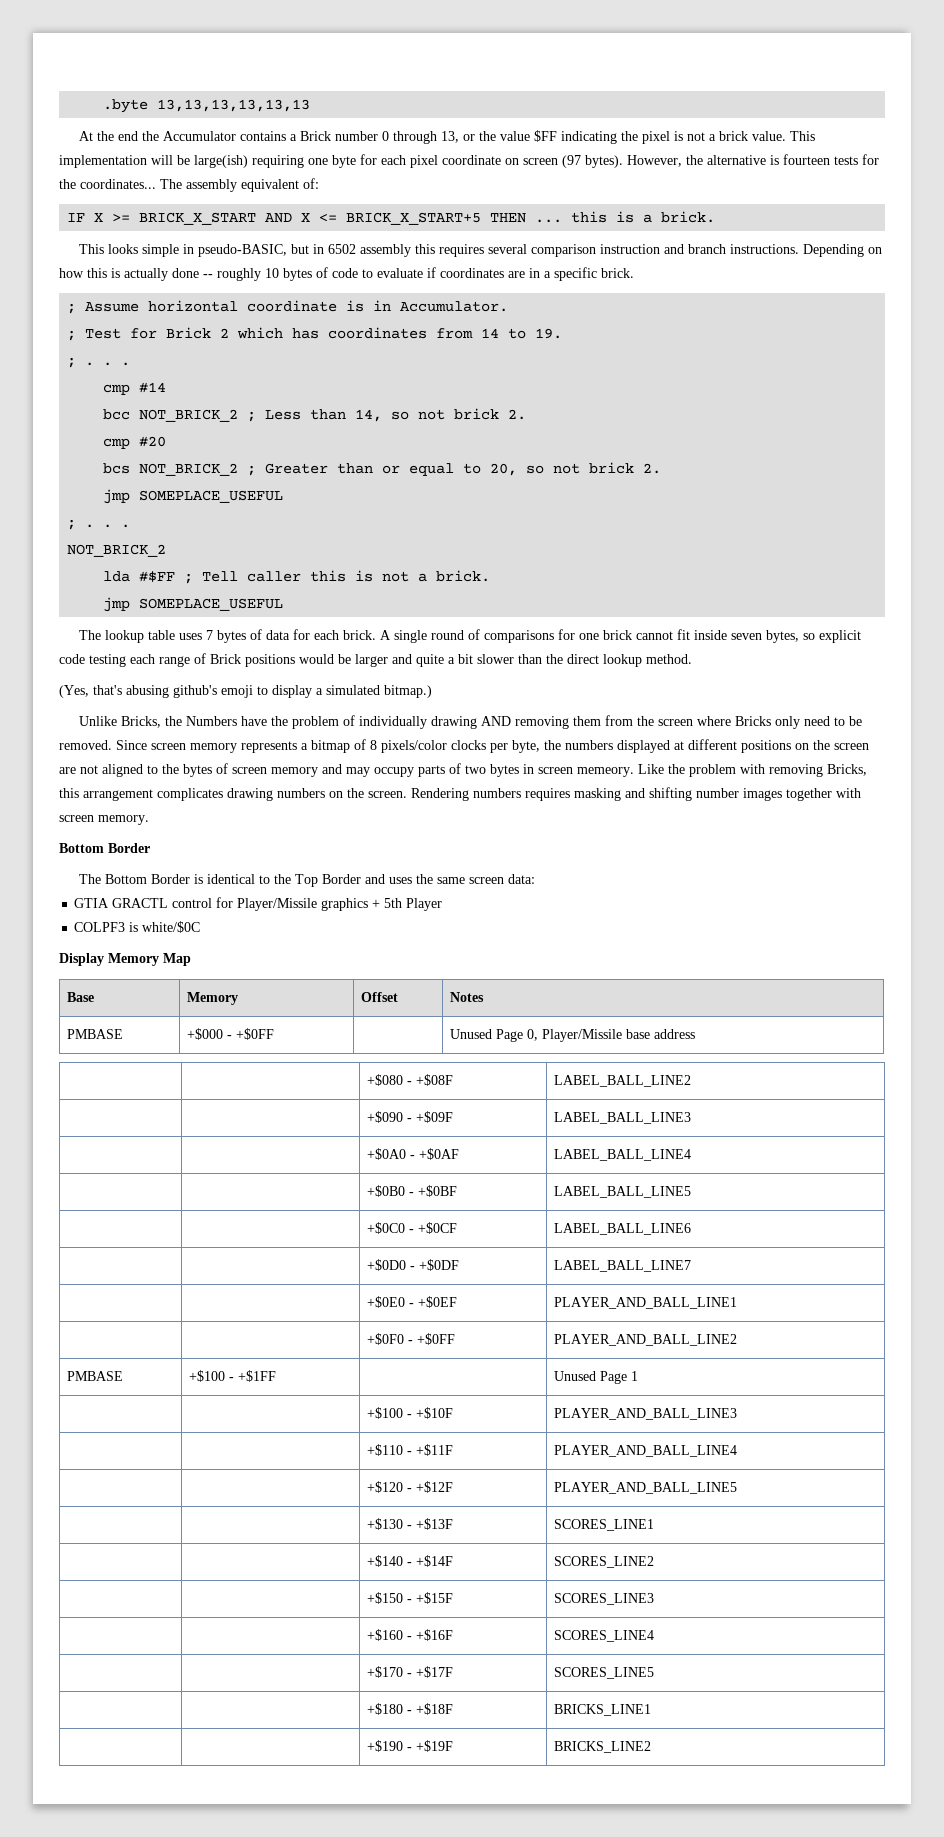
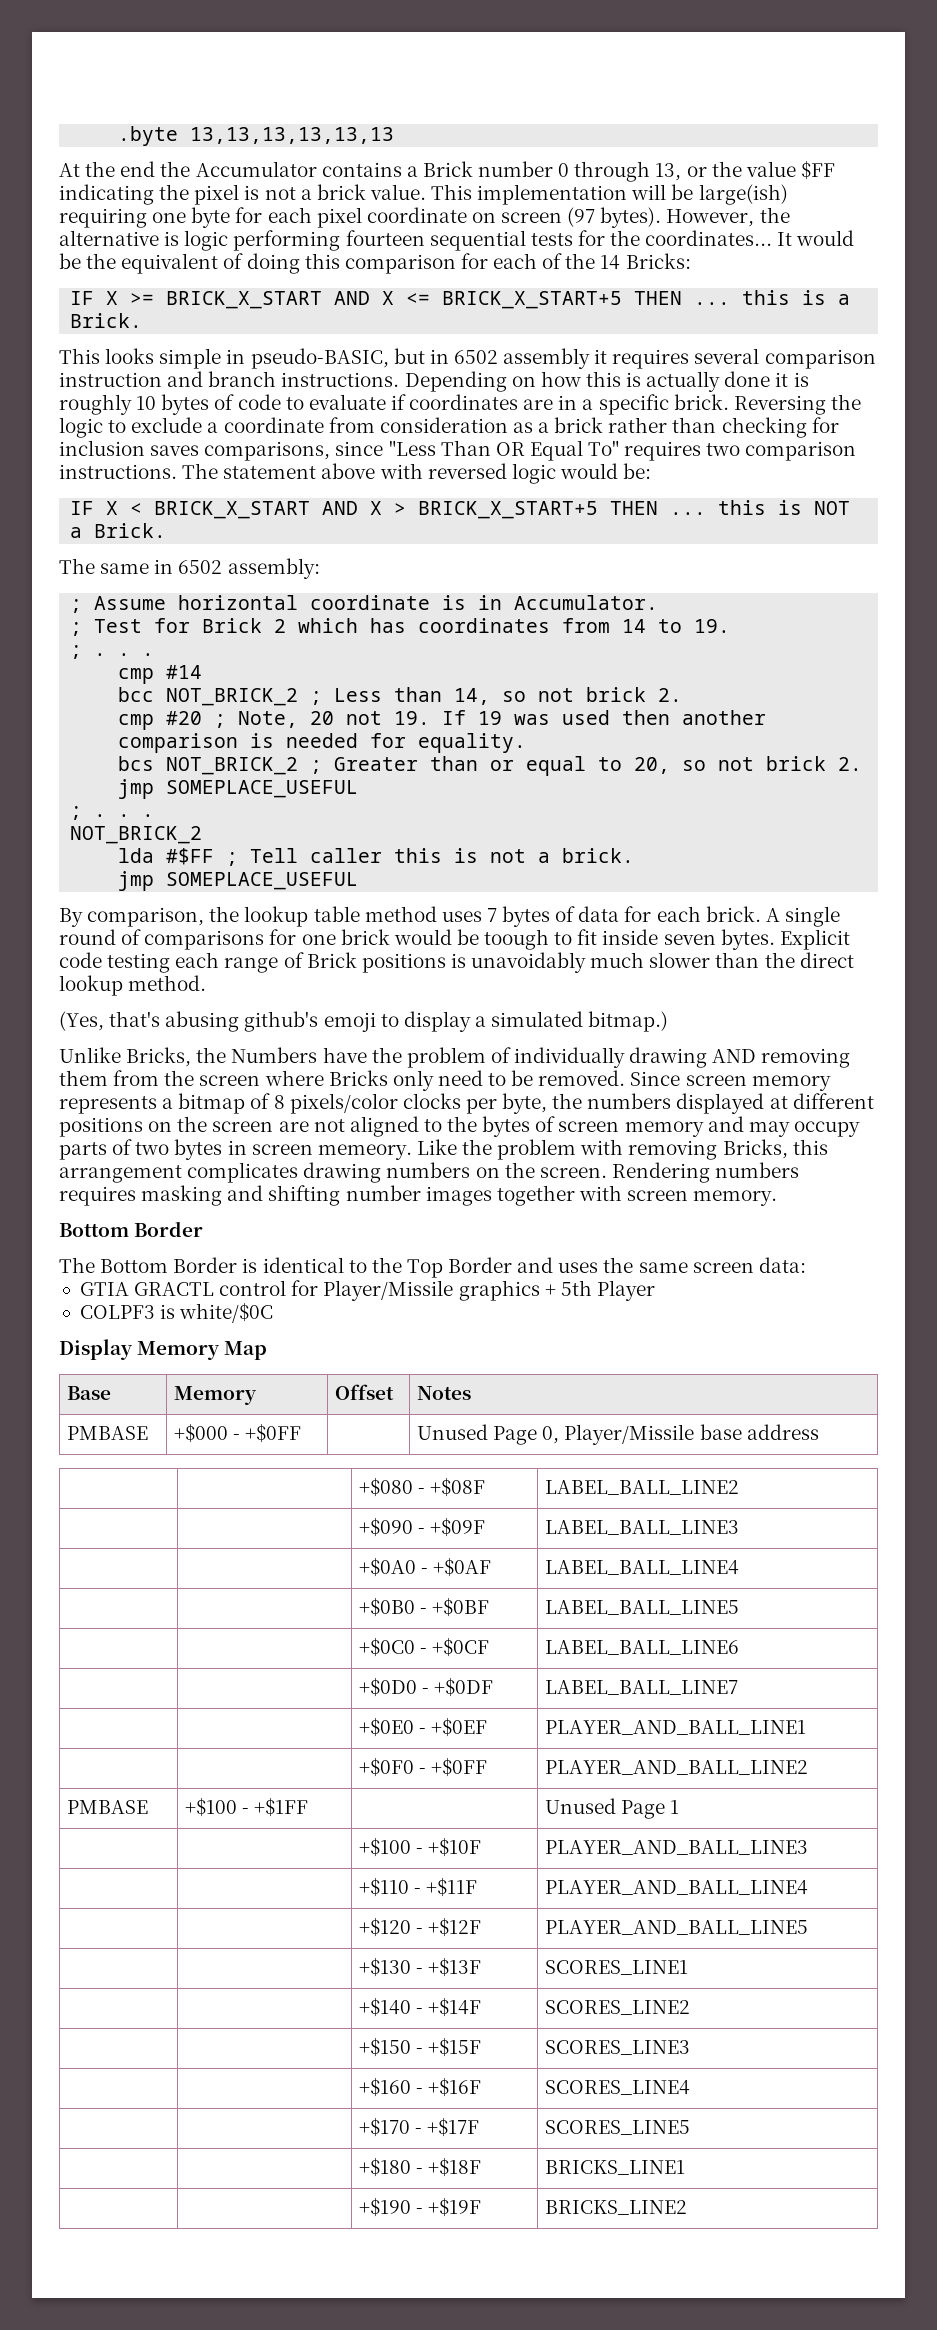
- However, the alternative is fourteen tests for the coordinates... The assembly equivalent of:
+ However, the alternative is logic performing fourteen sequential tests for the coordinates... It would be the equivalent of doing this comparison for each of the 14 Bricks:
- IF X >= BRICK_X_START AND X <= BRICK_X_START+5 THEN ... this is a brick.
+ IF X >= BRICK_X_START AND X <= BRICK_X_START+5 THEN ... this is a Brick.
- This looks simple in pseudo-BASIC, but in 6502 assembly this requires several comparison instruction and branch instructions.
+ This looks simple in pseudo-BASIC, but in 6502 assembly it requires several comparison instruction and branch instructions.
- Depending on how this is actually done -- roughly 10 bytes of code to evaluate if coordinates are in a specific brick.
+ Depending on how this is actually done it is roughly 10 bytes of code to evaluate if coordinates are in a specific brick. Reversing the logic to exclude a coordinate from consideration as a brick rather than checking for inclusion saves comparisons, since "Less Than OR Equal To" requires two comparison instructions. The statement above with reversed logic would be:
+ IF X < BRICK_X_START AND X > BRICK_X_START+5 THEN ... this is NOT a Brick.
+ The same in 6502 assembly:
- cmp #20
+ cmp #20 ; Note, 20 not 19. If 19 was used then another comparison is needed for equality.
- The lookup table uses 7 bytes of data for each brick.
+ By comparison, the lookup table method uses 7 bytes of data for each brick.
- A single round of comparisons for one brick cannot fit inside seven bytes, so explicit code testing each range of Brick positions would be larger and quite a bit slower than the direct lookup method.
+ A single round of comparisons for one brick would be toough to fit inside seven bytes. Explicit code testing each range of Brick positions is unavoidably much slower than the direct lookup method.

